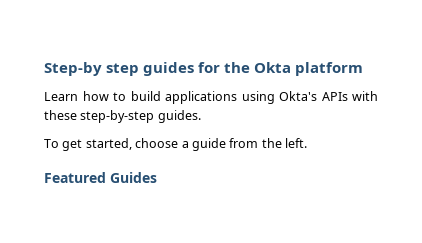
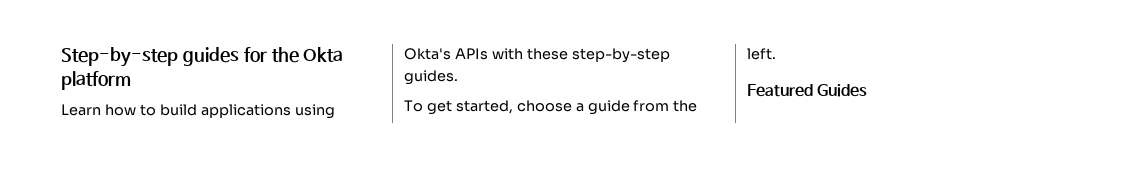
- Step-by step guides for the Okta platform
+ Step-by-step guides for the Okta platform

